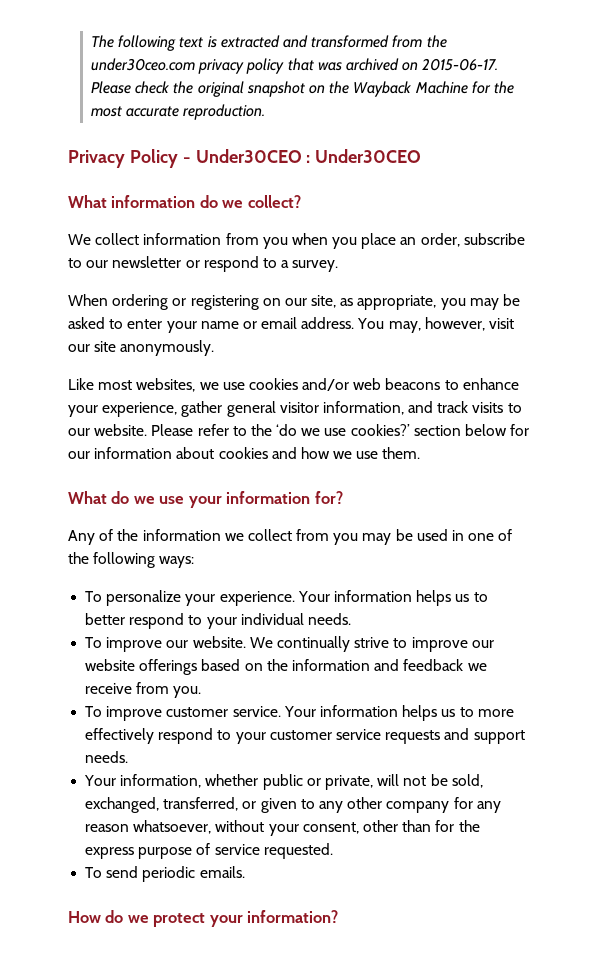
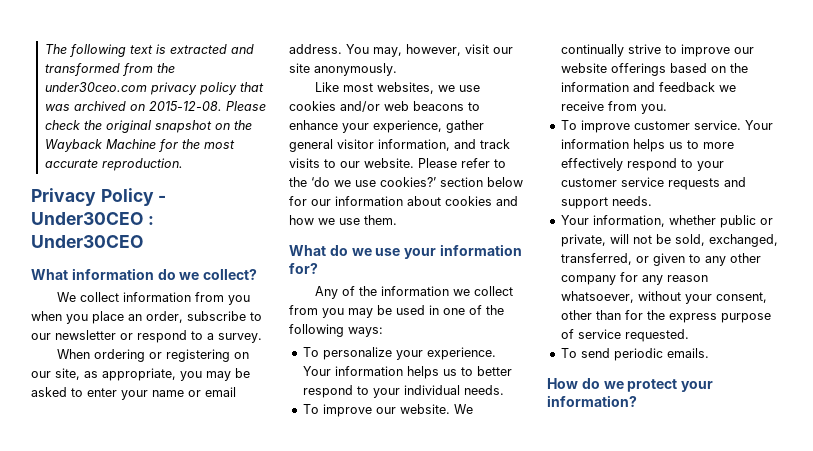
- The following text is extracted and transformed from the under30ceo.com privacy policy that was archived on 2015-06-17.
+ The following text is extracted and transformed from the under30ceo.com privacy policy that was archived on 2015-12-08.

